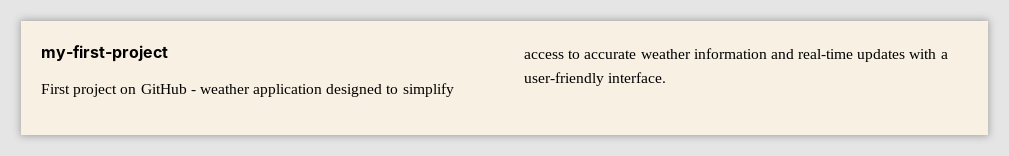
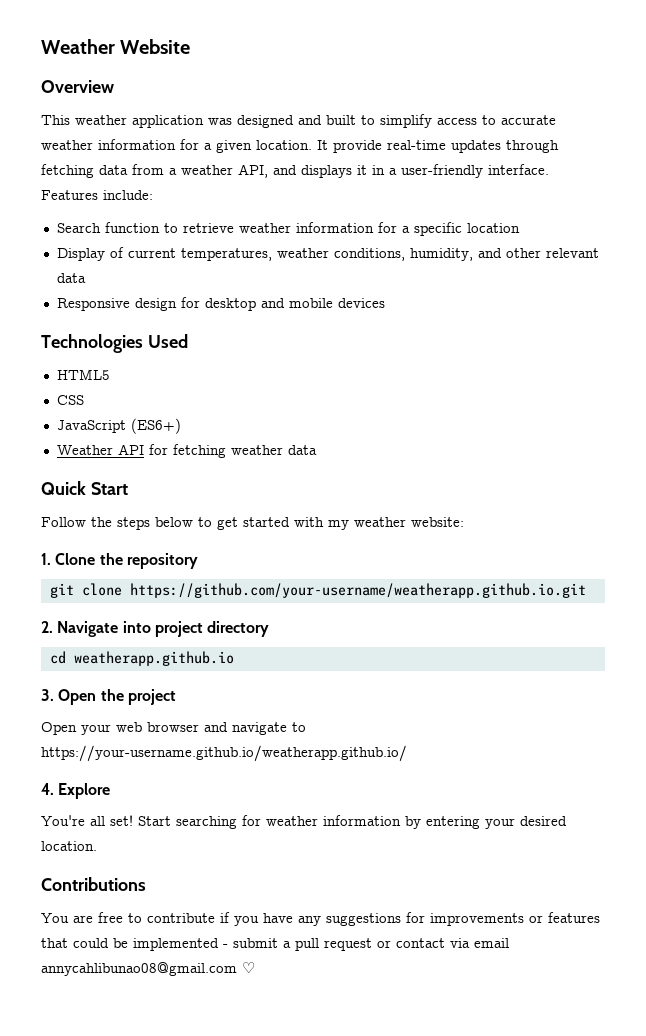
- my-first-project
- First project on GitHub - weather application designed to simplify access to accurate weather information and real-time updates with a user-friendly interface.
+ Weather Website
+ Overview
+ This weather application was designed and built to simplify access to accurate weather information for a given location. It provide real-time updates through fetching data from a weather API, and displays it in a user-friendly interface. Features include:
+ Search function to retrieve weather information for a specific location
+ Display of current temperatures, weather conditions, humidity, and other relevant data
+ Responsive design for desktop and mobile devices
+ Technologies Used
+ HTML5
+ CSS
+ JavaScript (ES6+)
+ Weather API for fetching weather data
+ Quick Start
+ Follow the steps below to get started with my weather website:
+ 1. Clone the repository
+ git clone https://github.com/your-username/weatherapp.github.io.git
+ 2. Navigate into project directory
+ cd weatherapp.github.io
+ 3. Open the project
+ Open your web browser and navigate to https://your-username.github.io/weatherapp.github.io/
+ 4. Explore
+ You're all set! Start searching for weather information by entering your desired location.
+ Contributions
+ You are free to contribute if you have any suggestions for improvements or features that could be implemented - submit a pull request or contact via email annycahlibunao08@gmail.com ♡

